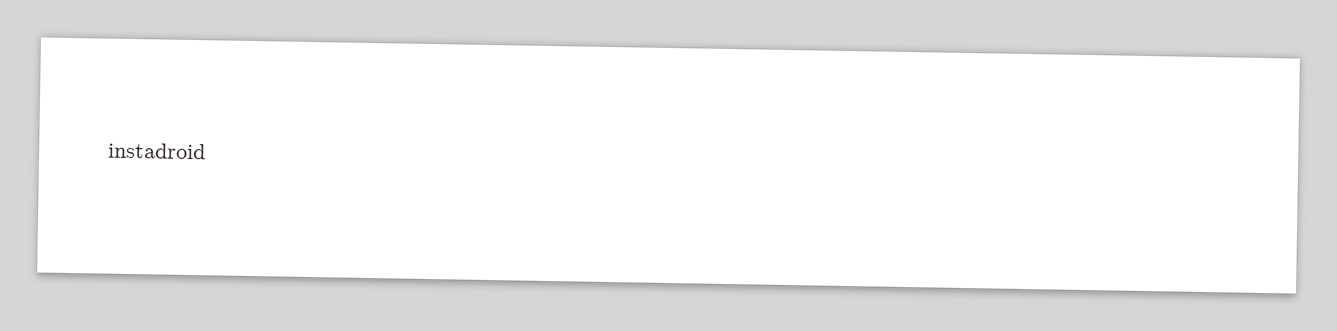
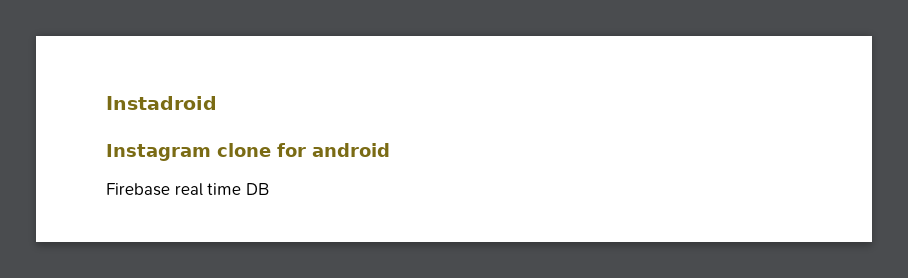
- instadroid
+ Instadroid
+ Instagram clone for android
+ Firebase real time DB

